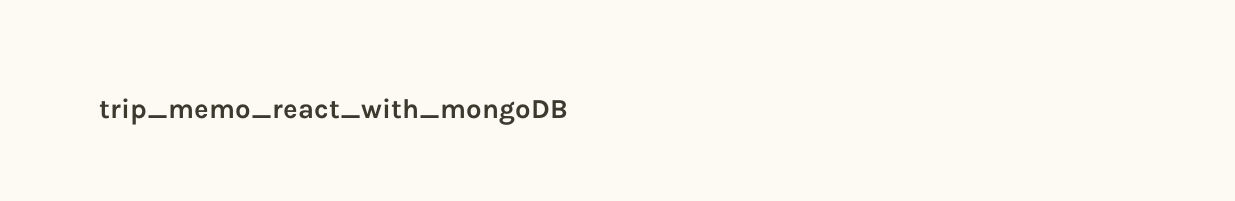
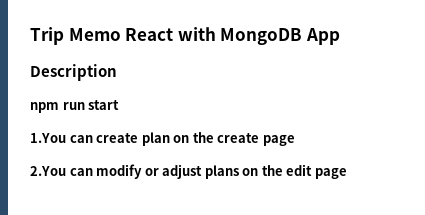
- trip_memo_react_with_mongoDB
+ Trip Memo React with MongoDB App
+ Description
+ npm run start
+ 1.You can create plan on the create page
+ 2.You can modify or adjust plans on the edit page

